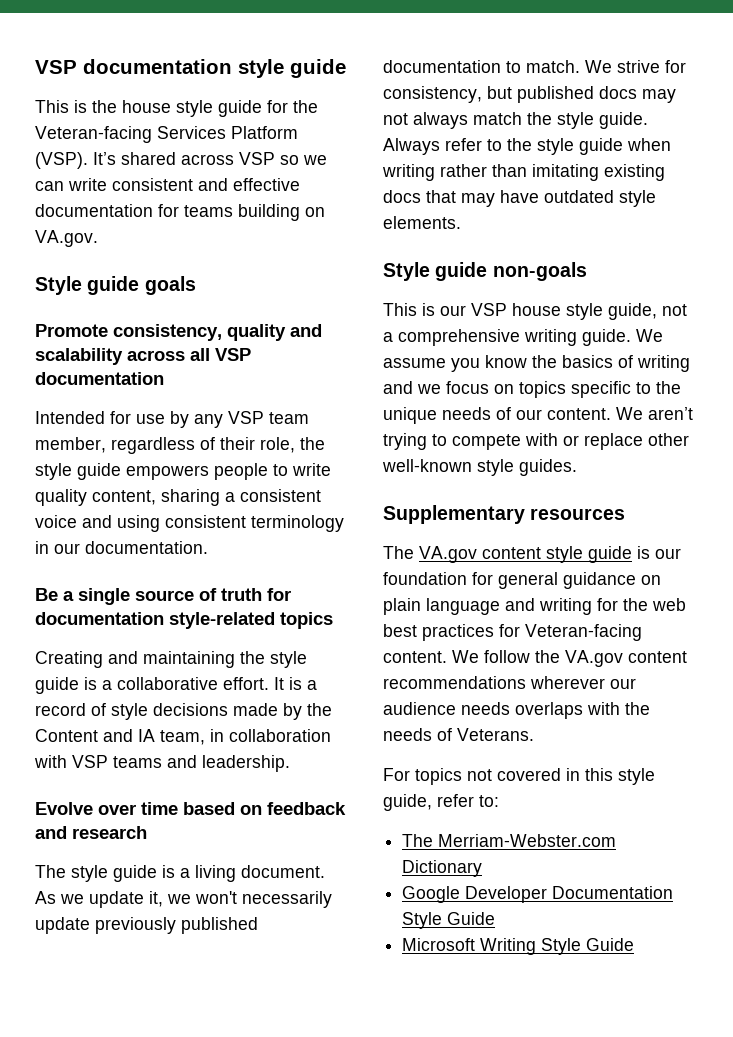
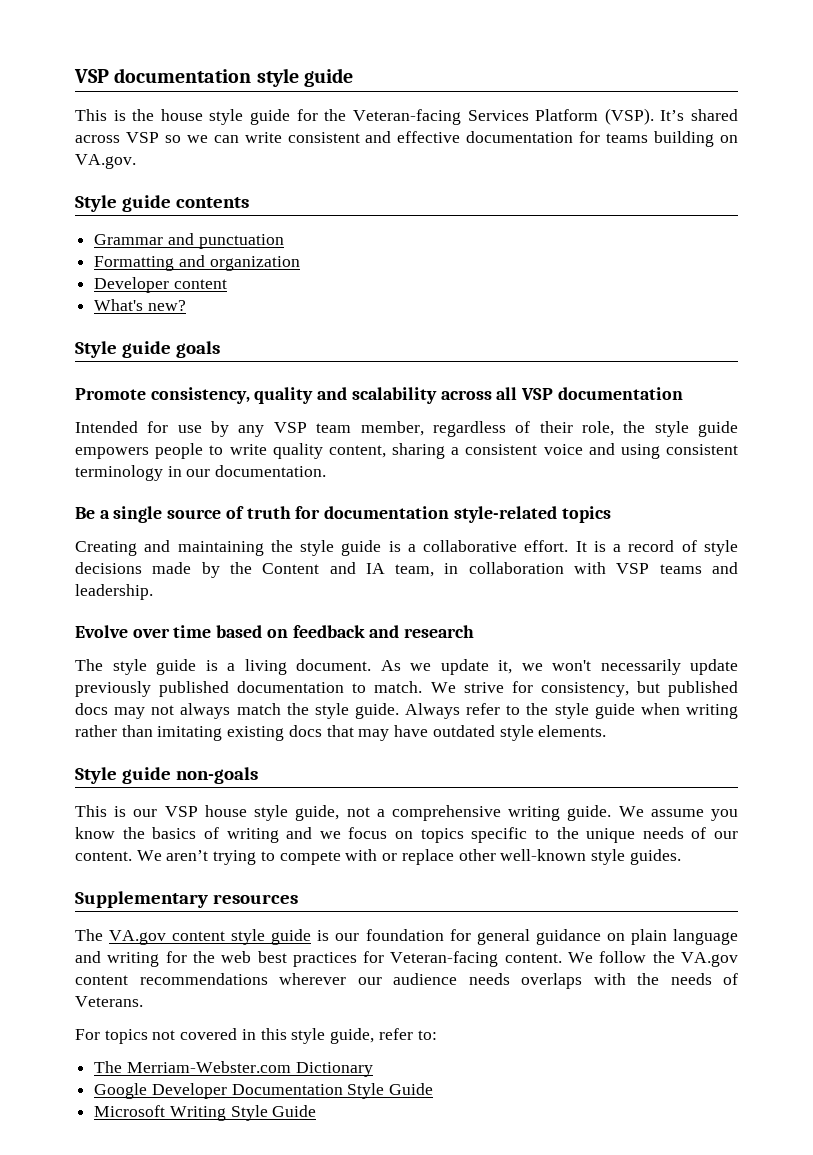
+ Style guide contents
+ Grammar and punctuation
+ Formatting and organization
+ Developer content
+ What's new?

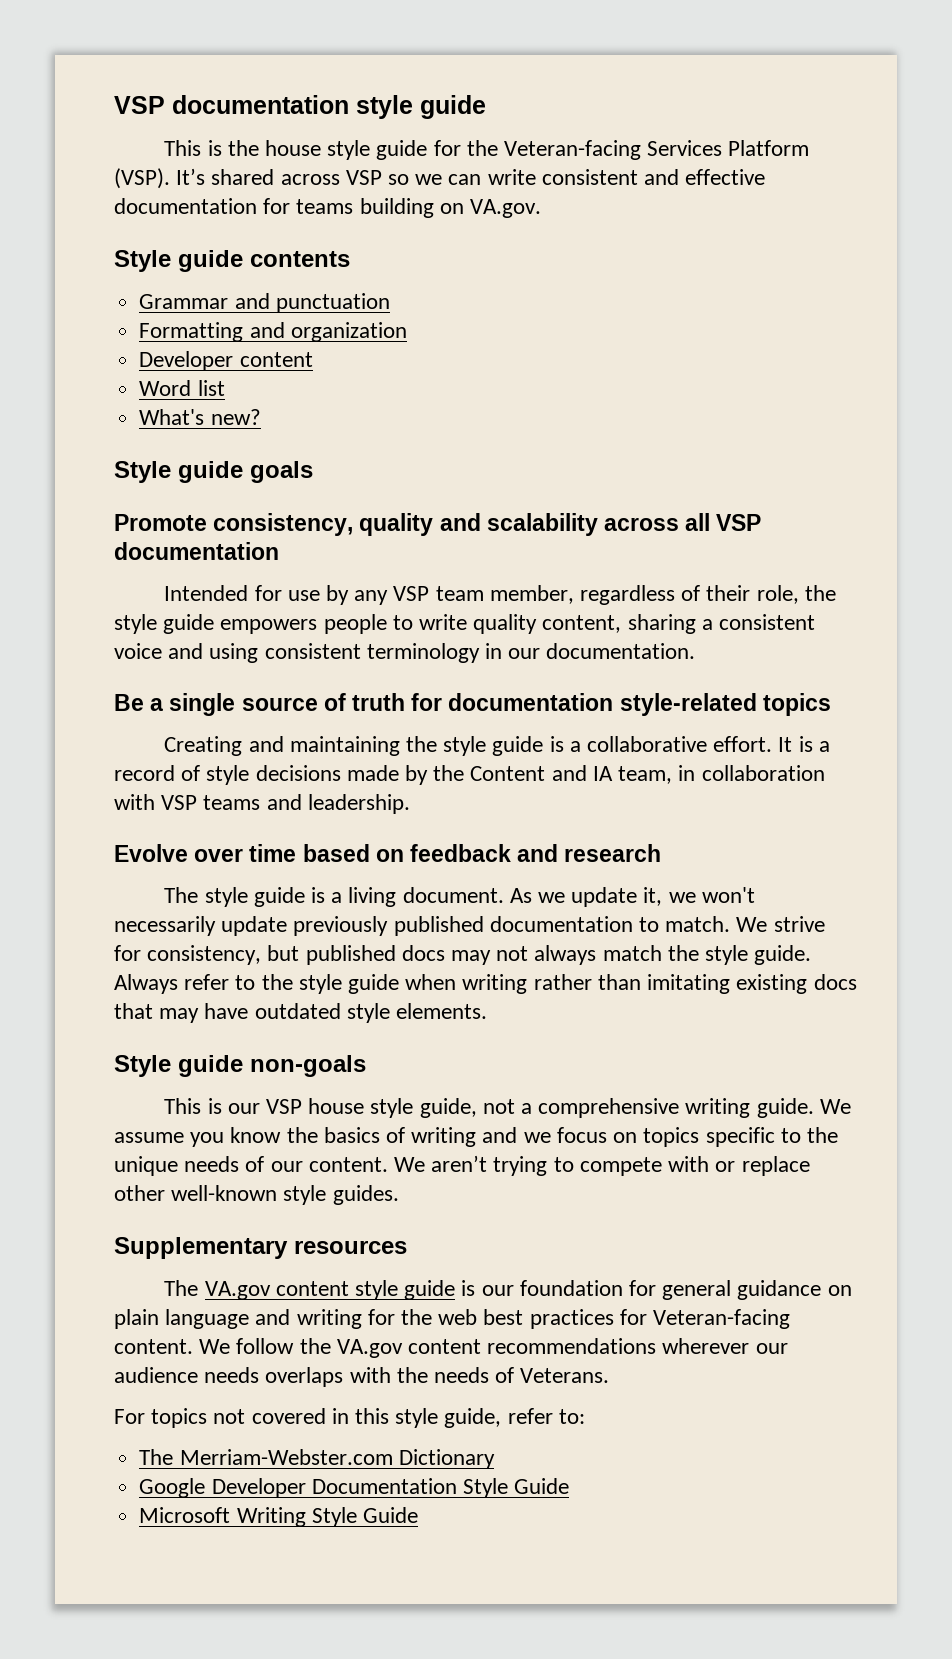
+ Word list

